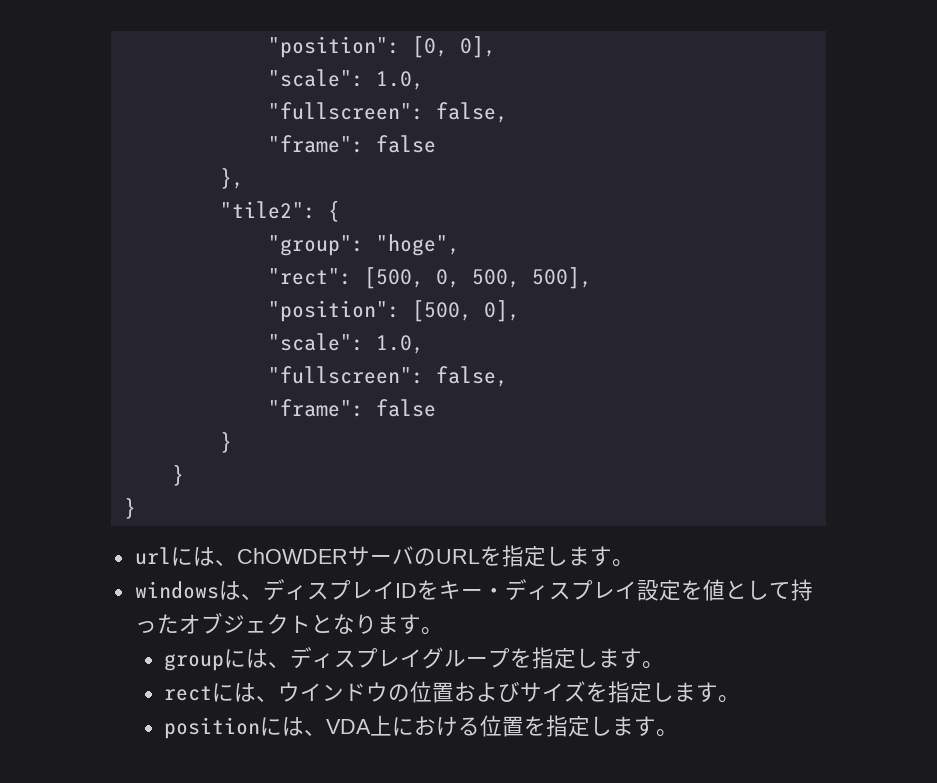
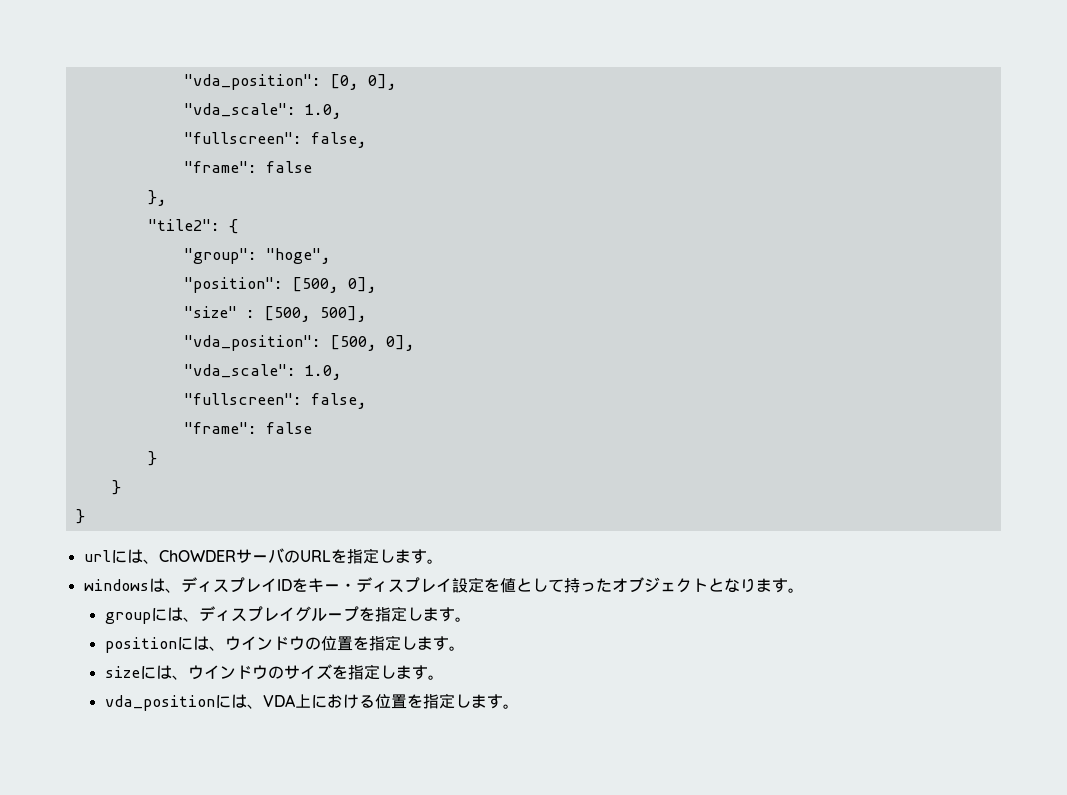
- "position": [0, 0],
- "scale": 1.0,
+ "vda_position": [0, 0],
+ "vda_scale": 1.0,
- "rect": [500, 0, 500, 500],
  "position": [500, 0],
- "scale": 1.0,
+ "size" : [500, 500],
+ "vda_position": [500, 0],
+ "vda_scale": 1.0,
- rectには、ウインドウの位置およびサイズを指定します。
+ positionには、ウインドウの位置を指定します。
+ sizeには、ウインドウのサイズを指定します。
- positionには、VDA上における位置を指定します。
+ vda_positionには、VDA上における位置を指定します。

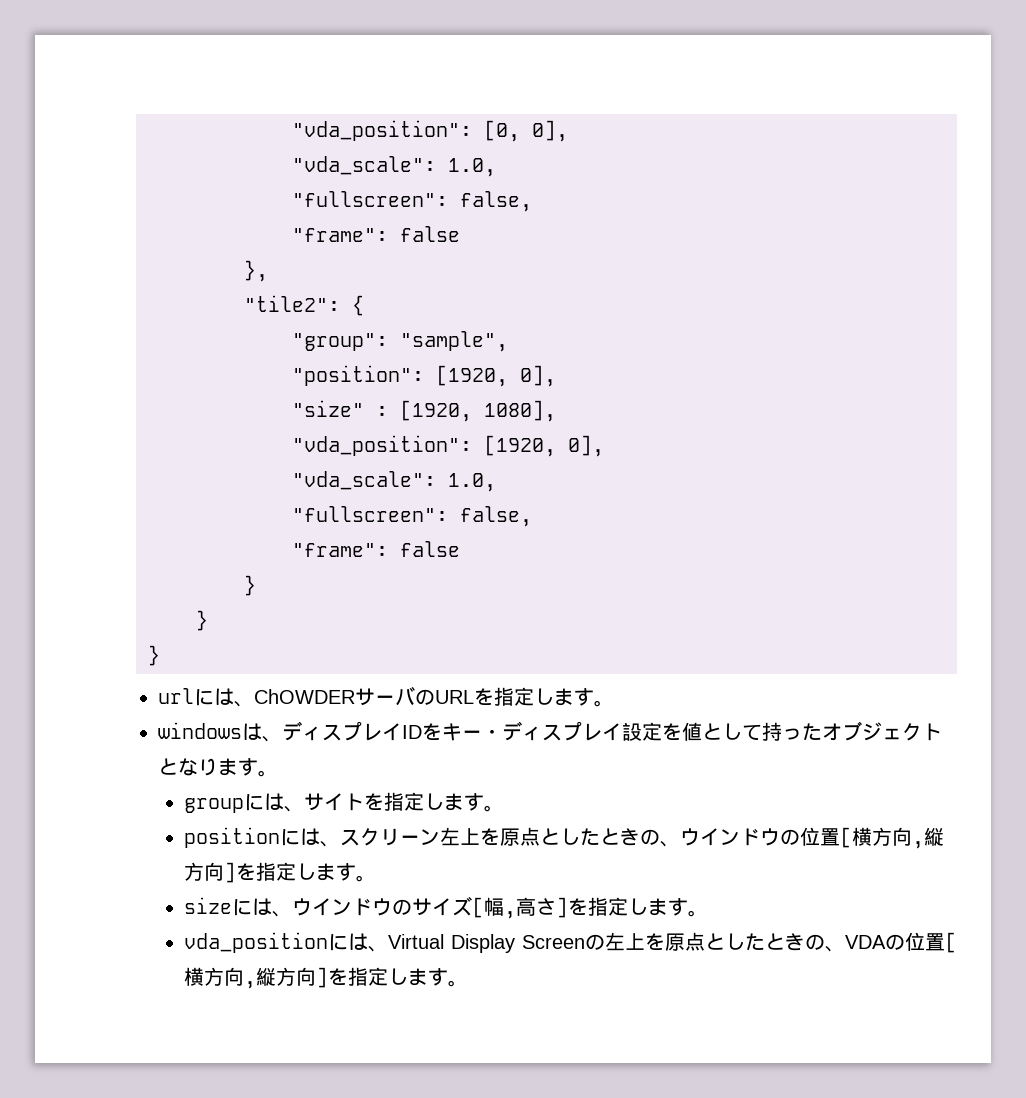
- "group": "hoge",
+ "group": "sample",
- "position": [500, 0],
+ "position": [1920, 0],
- "size" : [500, 500],
- "vda_position": [500, 0],
+ "size" : [1920, 1080],
+ "vda_position": [1920, 0],
- groupには、ディスプレイグループを指定します。
+ groupには、サイトを指定します。
- positionには、ウインドウの位置を指定します。
+ positionには、スクリーン左上を原点としたときの、ウインドウの位置[横方向,縦方向]を指定します。
- sizeには、ウインドウのサイズを指定します。
+ sizeには、ウインドウのサイズ[幅,高さ]を指定します。
- vda_positionには、VDA上における位置を指定します。
+ vda_positionには、Virtual Display Screenの左上を原点としたときの、VDAの位置[横方向,縦方向]を指定します。

